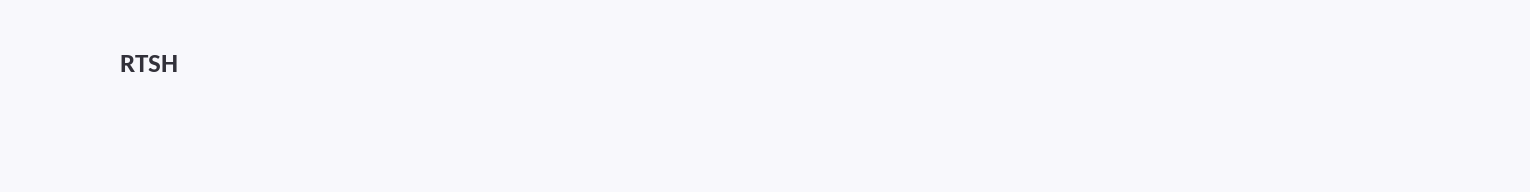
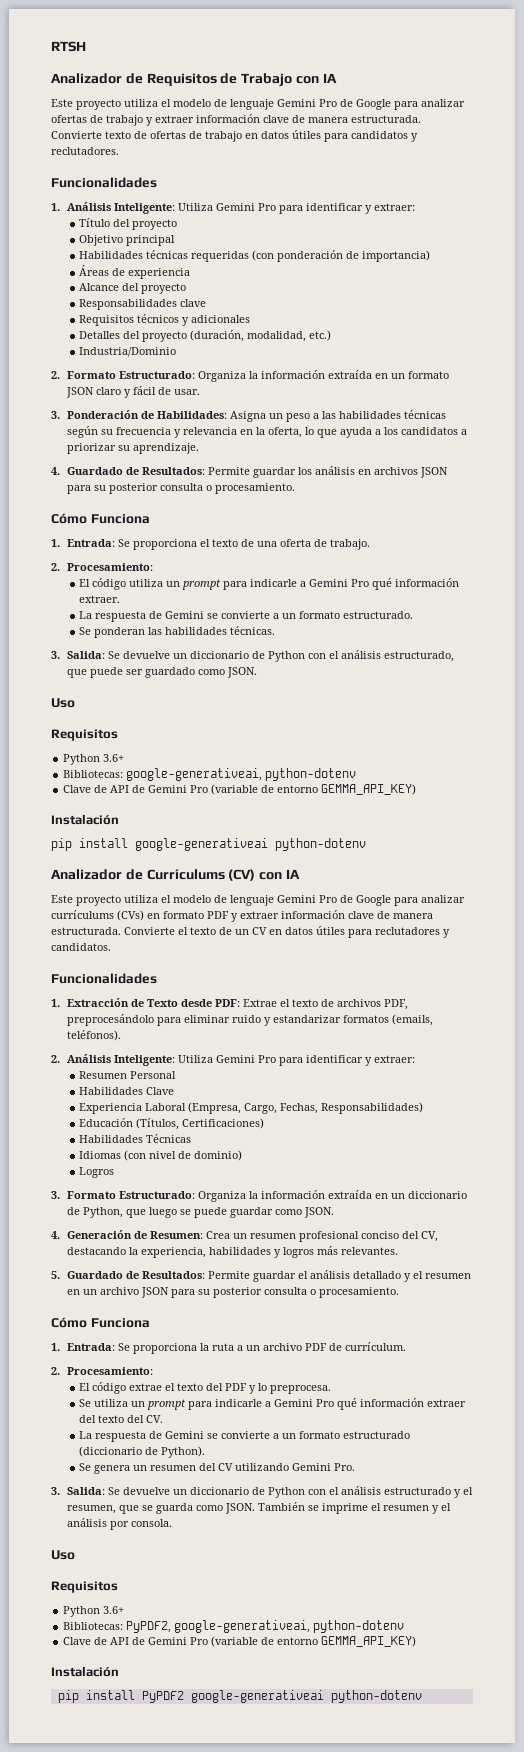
+ Analizador de Requisitos de Trabajo con IA
+ Este proyecto utiliza el modelo de lenguaje Gemini Pro de Google para analizar ofertas de trabajo y extraer información clave de manera estructurada. Convierte texto de ofertas de trabajo en datos útiles para candidatos y reclutadores.
+ Funcionalidades
+ 1. Análisis Inteligente: Utiliza Gemini Pro para identificar y extraer:
+ Título del proyecto
+ Objetivo principal
+ Habilidades técnicas requeridas (con ponderación de importancia)
+ Áreas de experiencia
+ Alcance del proyecto
+ Responsabilidades clave
+ Requisitos técnicos y adicionales
+ Detalles del proyecto (duración, modalidad, etc.)
+ Industria/Dominio
+ 2. Formato Estructurado: Organiza la información extraída en un formato JSON claro y fácil de usar.
+ 3. Ponderación de Habilidades: Asigna un peso a las habilidades técnicas según su frecuencia y relevancia en la oferta, lo que ayuda a los candidatos a priorizar su aprendizaje.
+ 4. Guardado de Resultados: Permite guardar los análisis en archivos JSON para su posterior consulta o procesamiento.
+ Cómo Funciona
+ 1. Entrada: Se proporciona el texto de una oferta de trabajo.
+ 2. Procesamiento:
+ El código utiliza un prompt para indicarle a Gemini Pro qué información extraer.
+ La respuesta de Gemini se convierte a un formato estructurado.
+ Se ponderan las habilidades técnicas.
+ 3. Salida: Se devuelve un diccionario de Python con el análisis estructurado, que puede ser guardado como JSON.
+ Uso
+ Requisitos
+ Python 3.6+
+ Bibliotecas: google-generativeai, python-dotenv
+ Clave de API de Gemini Pro (variable de entorno GEMMA_API_KEY)
+ Instalación
+ pip install google-generativeai python-dotenv
+ Analizador de Currículums (CV) con IA
+ Este proyecto utiliza el modelo de lenguaje Gemini Pro de Google para analizar currículums (CVs) en formato PDF y extraer información clave de manera estructurada. Convierte el texto de un CV en datos útiles para reclutadores y candidatos.
+ Funcionalidades
+ 1. Extracción de Texto desde PDF: Extrae el texto de archivos PDF, preprocesándolo para eliminar ruido y estandarizar formatos (emails, teléfonos).
+ 2. Análisis Inteligente: Utiliza Gemini Pro para identificar y extraer:
+ Resumen Personal
+ Habilidades Clave
+ Experiencia Laboral (Empresa, Cargo, Fechas, Responsabilidades)
+ Educación (Títulos, Certificaciones)
+ Habilidades Técnicas
+ Idiomas (con nivel de dominio)
+ Logros
+ 3. Formato Estructurado: Organiza la información extraída en un diccionario de Python, que luego se puede guardar como JSON.
+ 4. Generación de Resumen: Crea un resumen profesional conciso del CV, destacando la experiencia, habilidades y logros más relevantes.
+ 5. Guardado de Resultados: Permite guardar el análisis detallado y el resumen en un archivo JSON para su posterior consulta o procesamiento.
+ Cómo Funciona
+ 1. Entrada: Se proporciona la ruta a un archivo PDF de currículum.
+ 2. Procesamiento:
+ El código extrae el texto del PDF y lo preprocesa.
+ Se utiliza un prompt para indicarle a Gemini Pro qué información extraer del texto del CV.
+ La respuesta de Gemini se convierte a un formato estructurado (diccionario de Python).
+ Se genera un resumen del CV utilizando Gemini Pro.
+ 3. Salida: Se devuelve un diccionario de Python con el análisis estructurado y el resumen, que se guarda como JSON. También se imprime el resumen y el análisis por consola.
+ Uso
+ Requisitos
+ Python 3.6+
+ Bibliotecas: PyPDF2, google-generativeai, python-dotenv
+ Clave de API de Gemini Pro (variable de entorno GEMMA_API_KEY)
+ Instalación
+ pip install PyPDF2 google-generativeai python-dotenv

